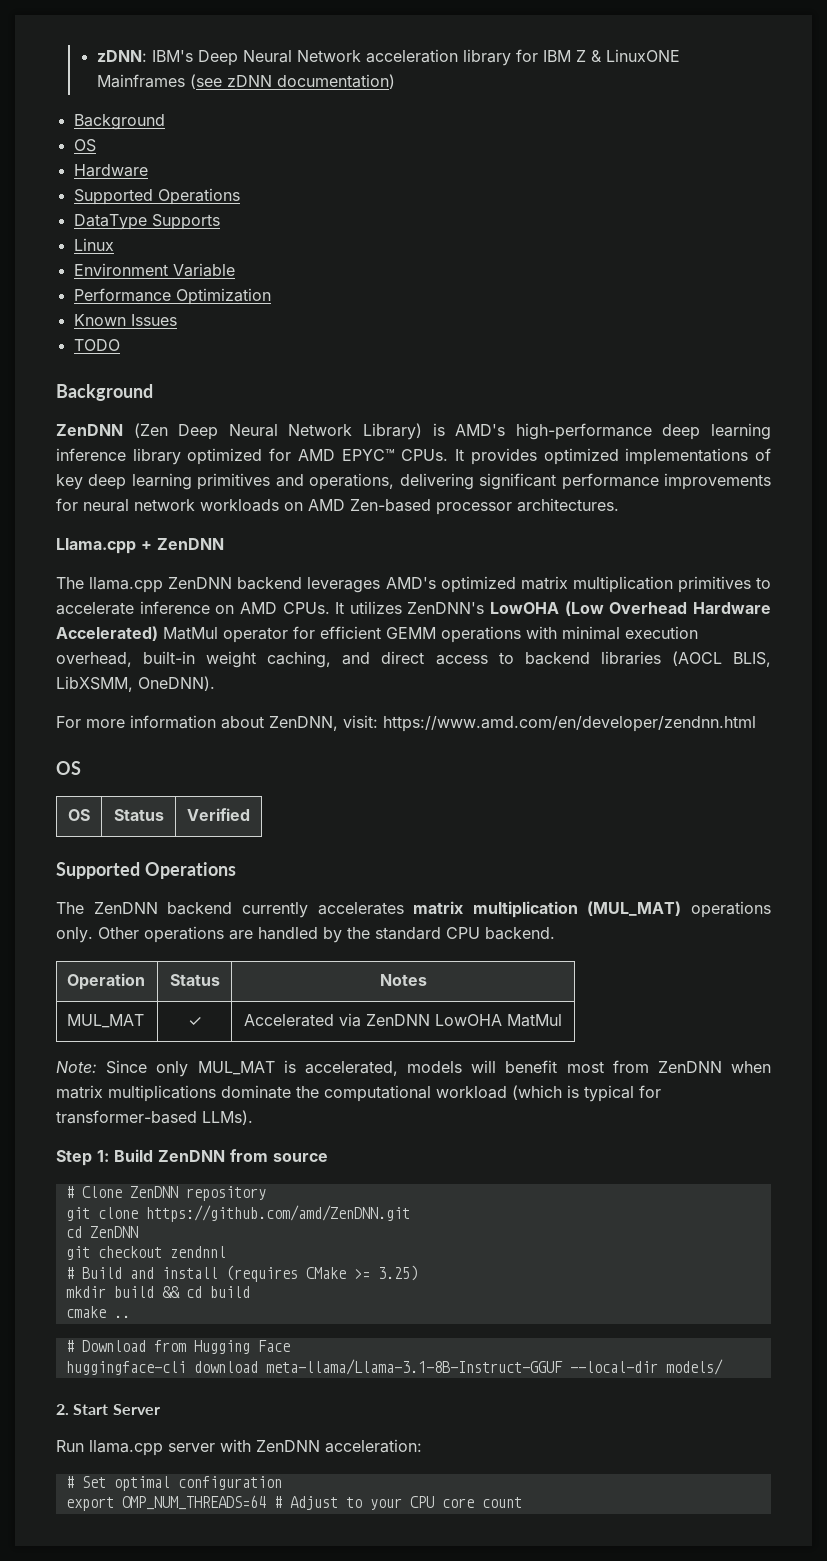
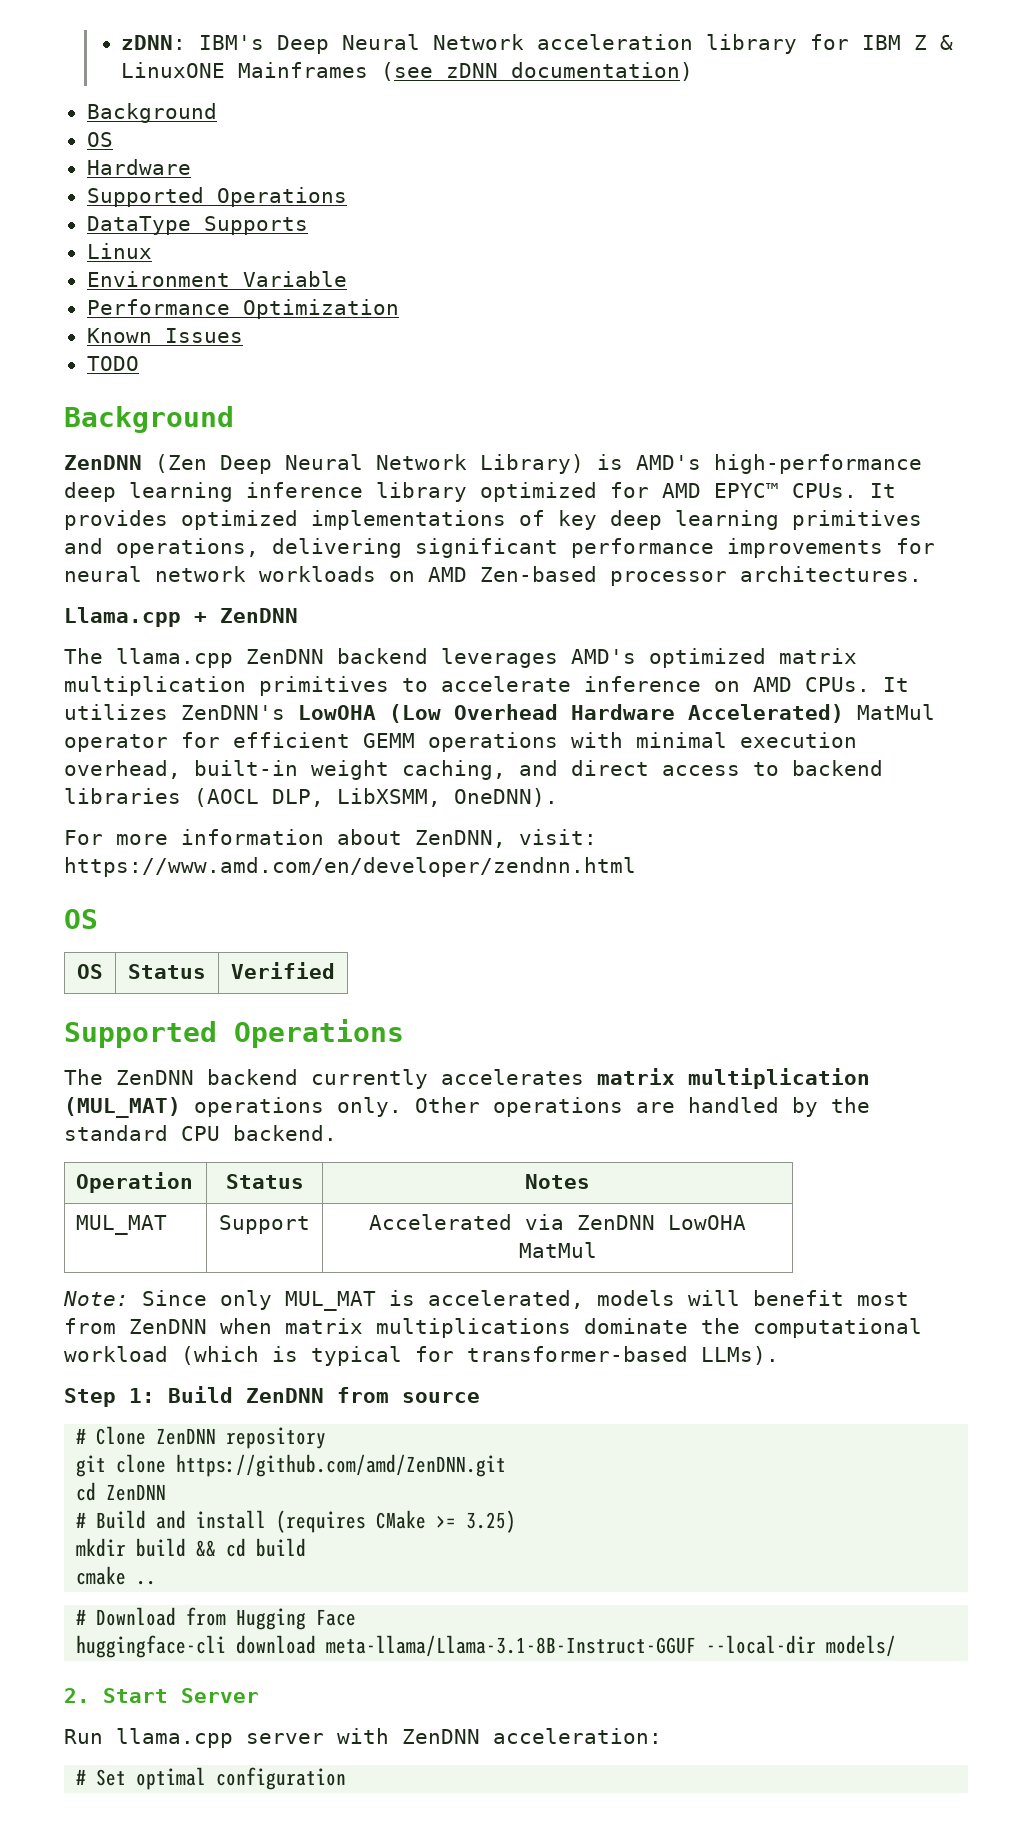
- It utilizes ZenDNN's LowOHA (Low Overhead Hardware Accelerated) MatMul operator for efficient GEMM operations with minimal execution overhead, built-in weight caching, and direct access to backend libraries (AOCL BLIS, LibXSMM, OneDNN).
+ It utilizes ZenDNN's LowOHA (Low Overhead Hardware Accelerated) MatMul operator for efficient GEMM operations with minimal execution overhead, built-in weight caching, and direct access to backend libraries (AOCL DLP, LibXSMM, OneDNN).
- MUL_MAT | ✓ | Accelerated via ZenDNN LowOHA MatMul
+ MUL_MAT | Support | Accelerated via ZenDNN LowOHA MatMul
- git checkout zendnnl
- export OMP_NUM_THREADS=64 # Adjust to your CPU core count

